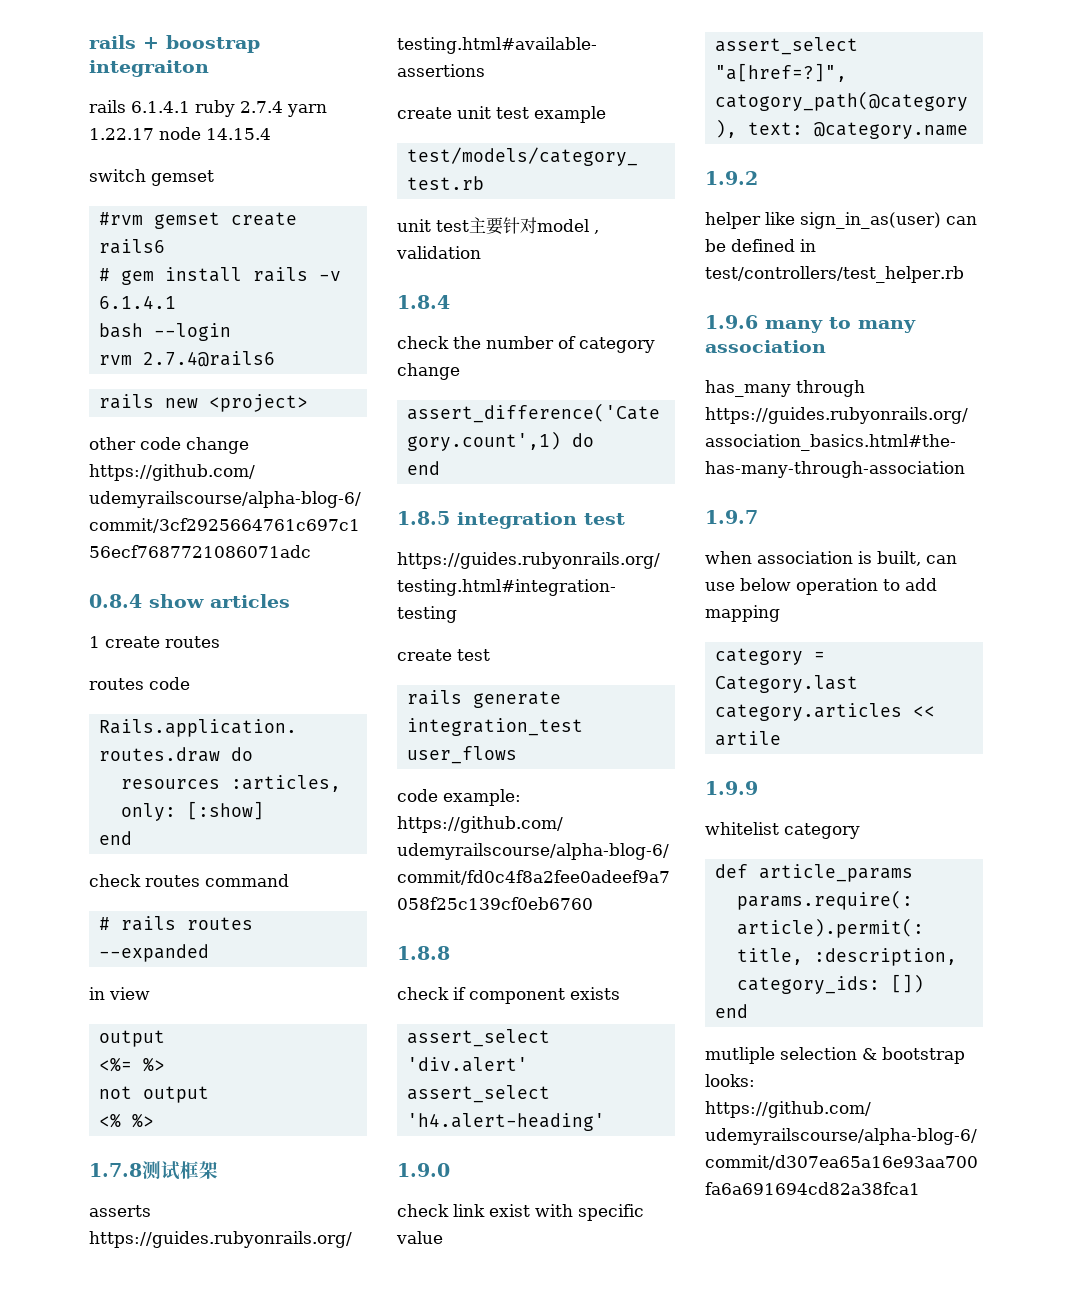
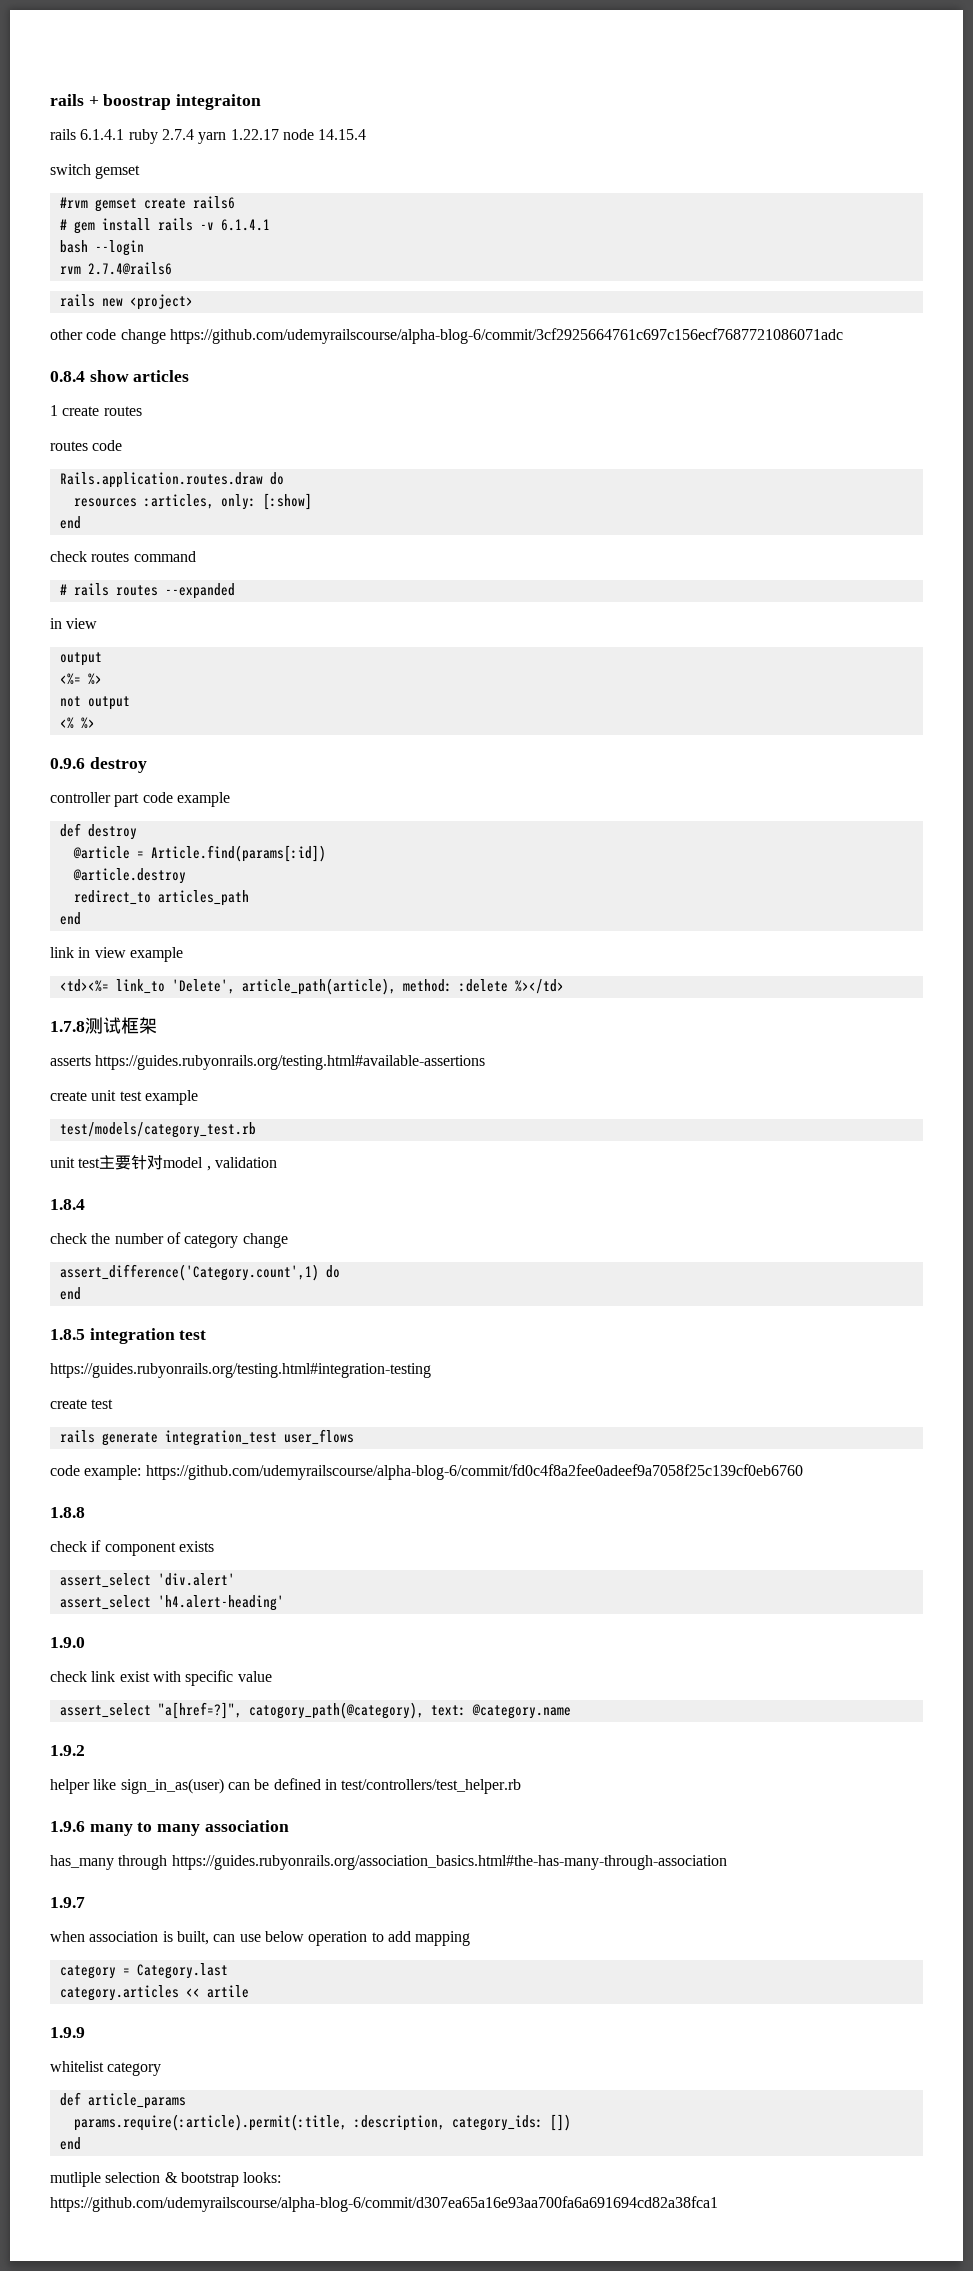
+ 0.9.6 destroy
+ controller part code example
+ def destroy
+ @article = Article.find(params[:id])
+ @article.destroy
+ redirect_to articles_path
+ end
+ link in view example
+ <td><%= link_to 'Delete', article_path(article), method: :delete %></td>

